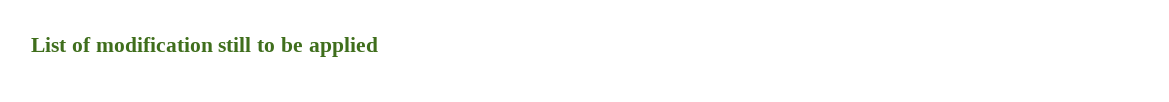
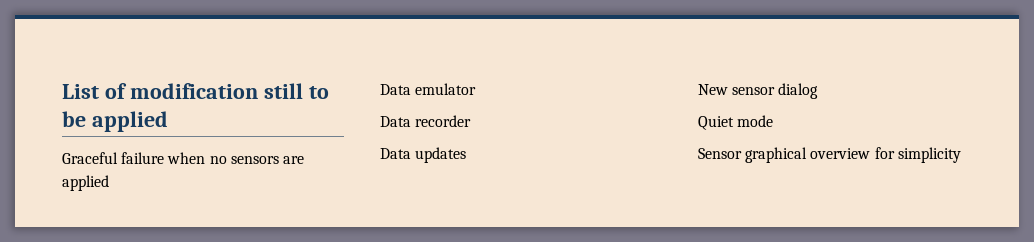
+ Graceful failure when no sensors are applied
+ Data emulator
+ Data recorder
+ Data updates
+ New sensor dialog
+ Quiet mode
+ Sensor graphical overview for simplicity

